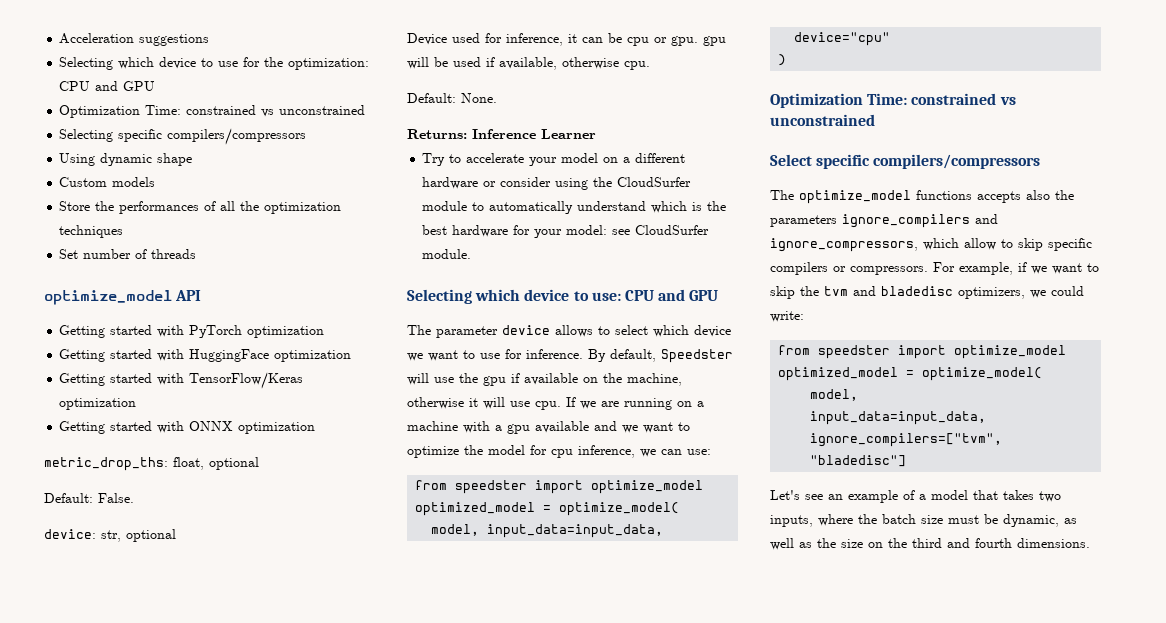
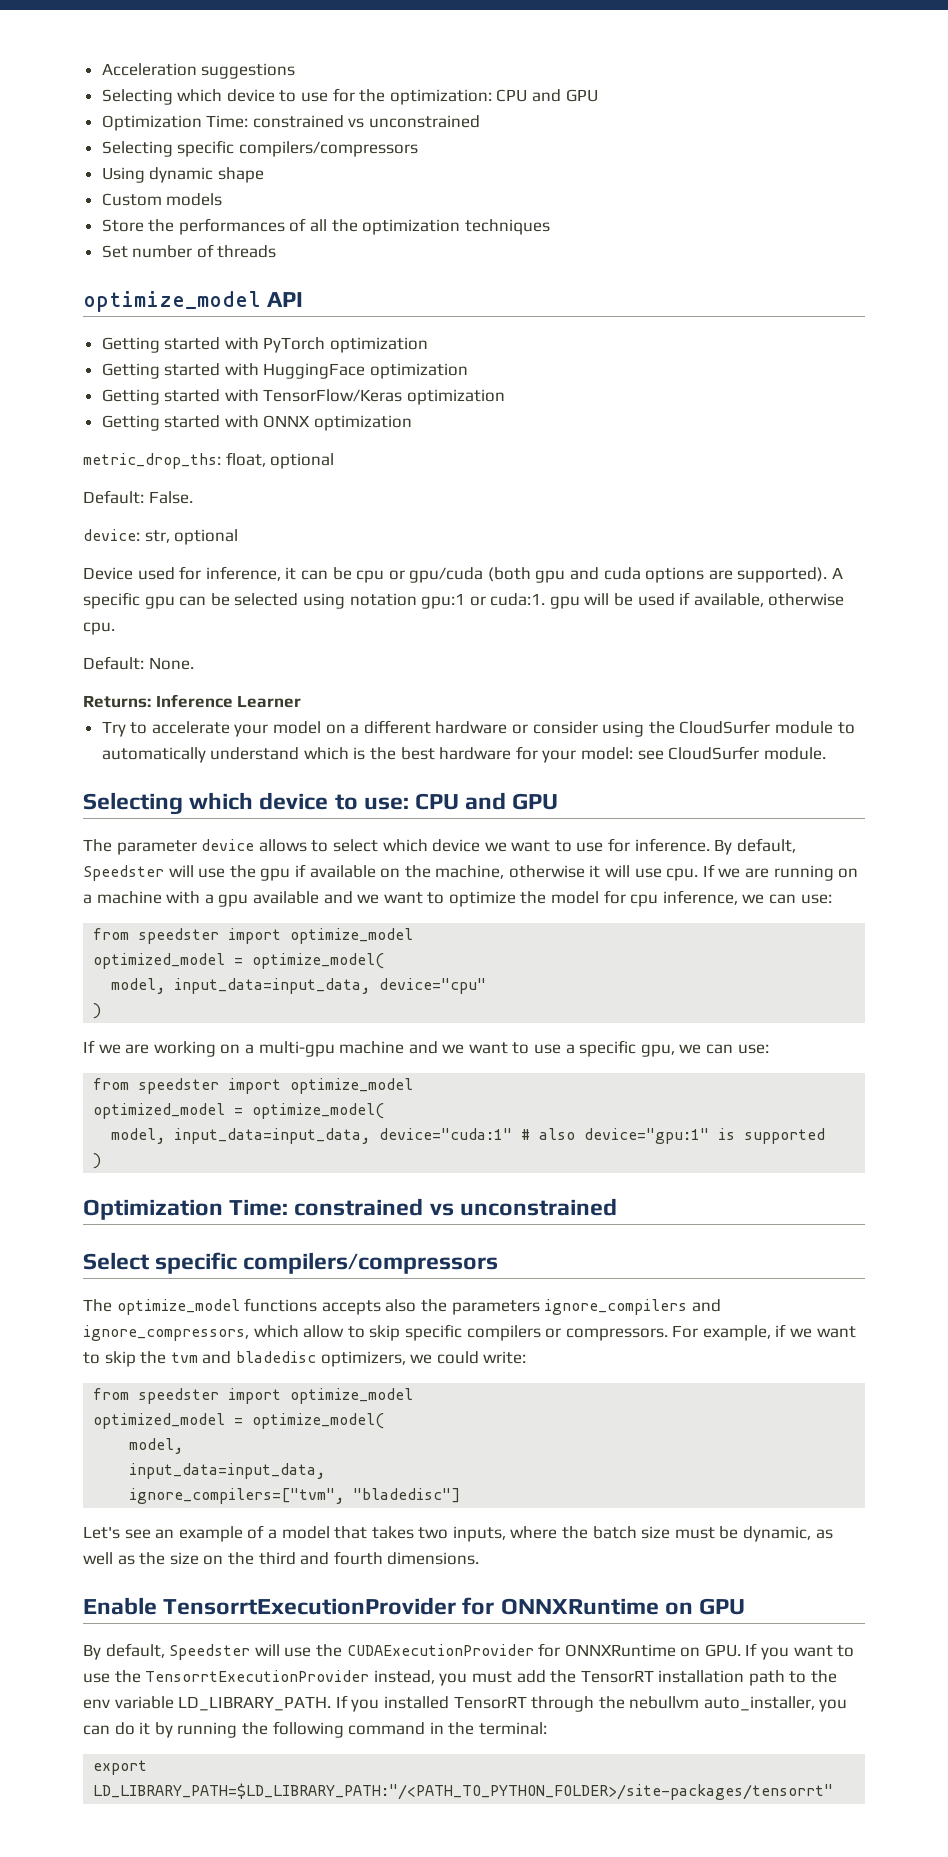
- Device used for inference, it can be cpu or gpu. gpu will be used if available, otherwise cpu.
+ Device used for inference, it can be cpu or gpu/cuda (both gpu and cuda options are supported). A specific gpu can be selected using notation gpu:1 or cuda:1. gpu will be used if available, otherwise cpu.
+ If we are working on a multi-gpu machine and we want to use a specific gpu, we can use:
+ from speedster import optimize_model
+ optimized_model = optimize_model(
+ model, input_data=input_data, device="cuda:1" # also device="gpu:1" is supported
+ )
+ Enable TensorrtExecutionProvider for ONNXRuntime on GPU
+ By default, Speedster will use the CUDAExecutionProvider for ONNXRuntime on GPU. If you want to use the TensorrtExecutionProvider instead, you must add the TensorRT installation path to the env variable LD_LIBRARY_PATH. If you installed TensorRT through the nebullvm auto_installer, you can do it by running the following command in the terminal:
+ export LD_LIBRARY_PATH=$LD_LIBRARY_PATH:"/<PATH_TO_PYTHON_FOLDER>/site-packages/tensorrt"

